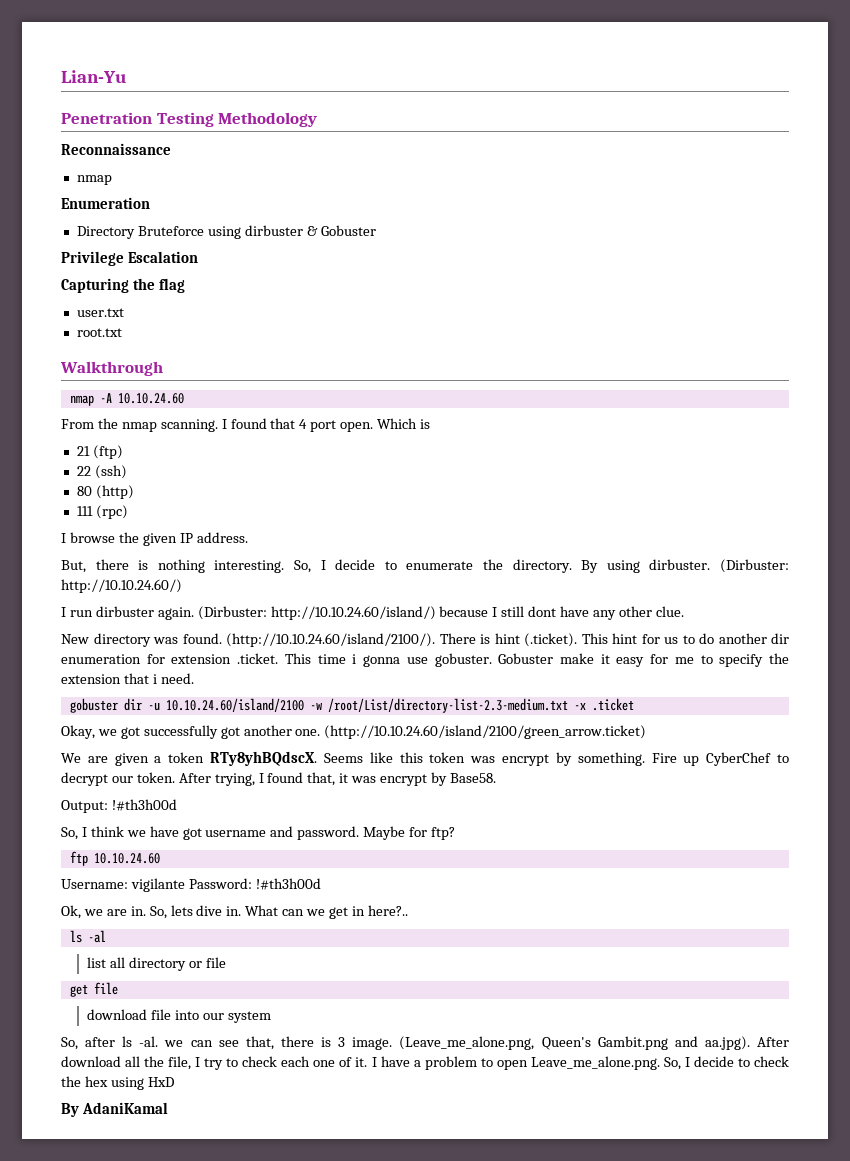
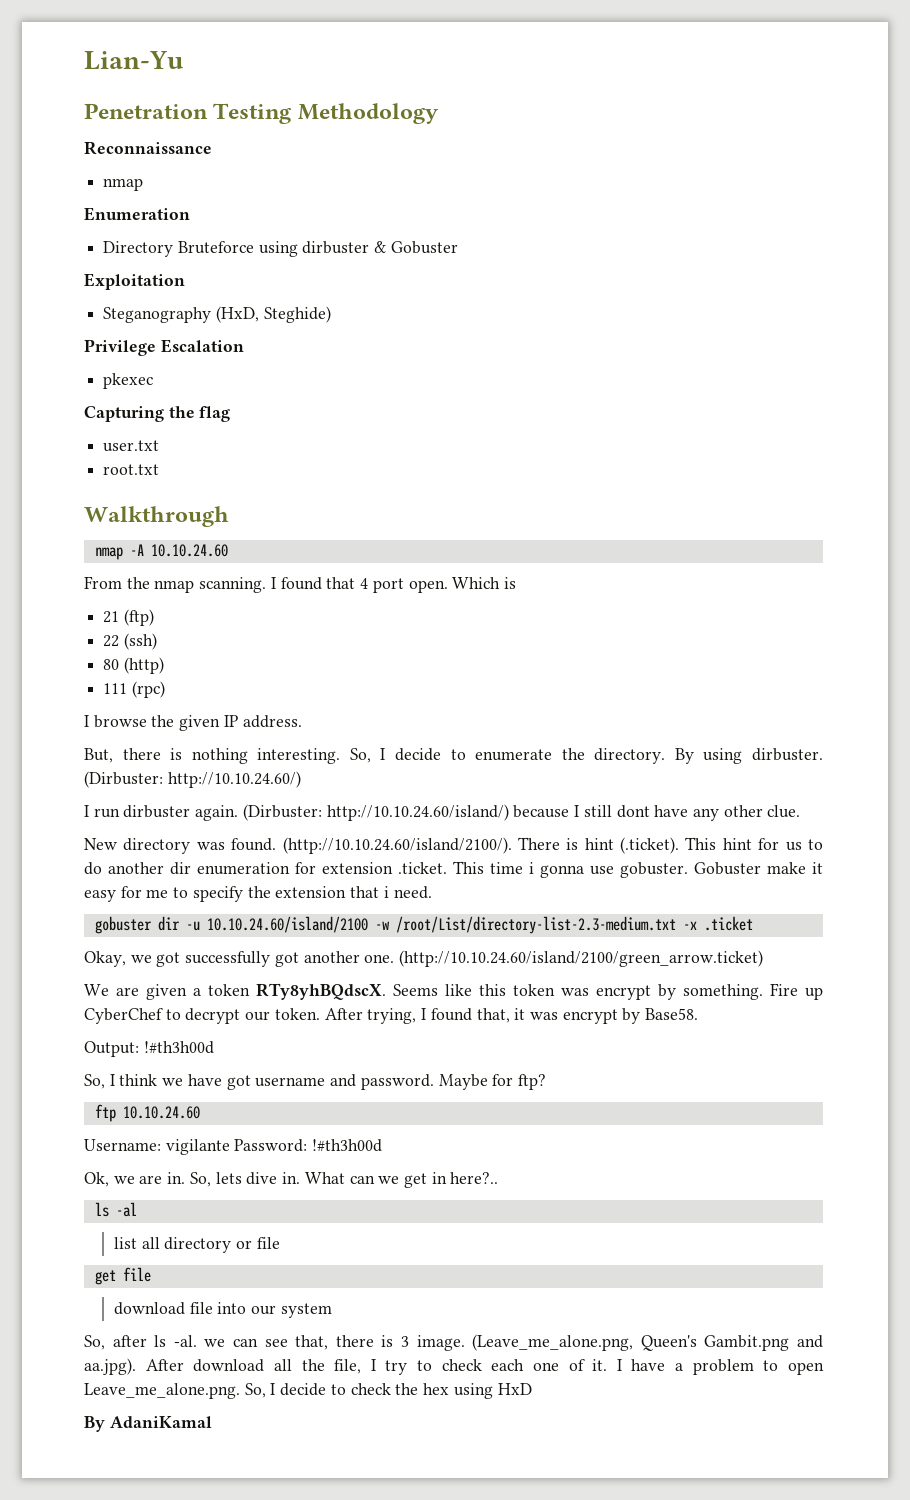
+ Exploitation
+ Steganography (HxD, Steghide)
+ pkexec

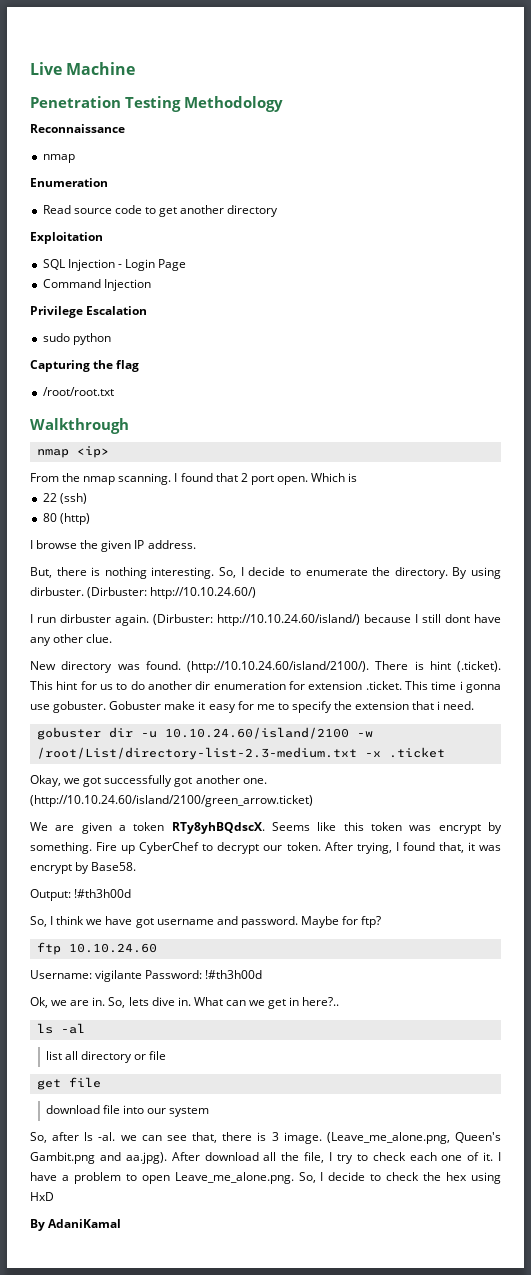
- Lian-Yu
+ Live Machine
- Directory Bruteforce using dirbuster & Gobuster
+ Read source code to get another directory
  Exploitation
- Steganography (HxD, Steghide)
+ SQL Injection - Login Page
+ Command Injection
- pkexec
+ sudo python
- user.txt
- root.txt
+ /root/root.txt
- nmap -A 10.10.24.60
+ nmap <ip>
- I found that 4 port open.
+ I found that 2 port open.
- 21 (ftp)
- 111 (rpc)

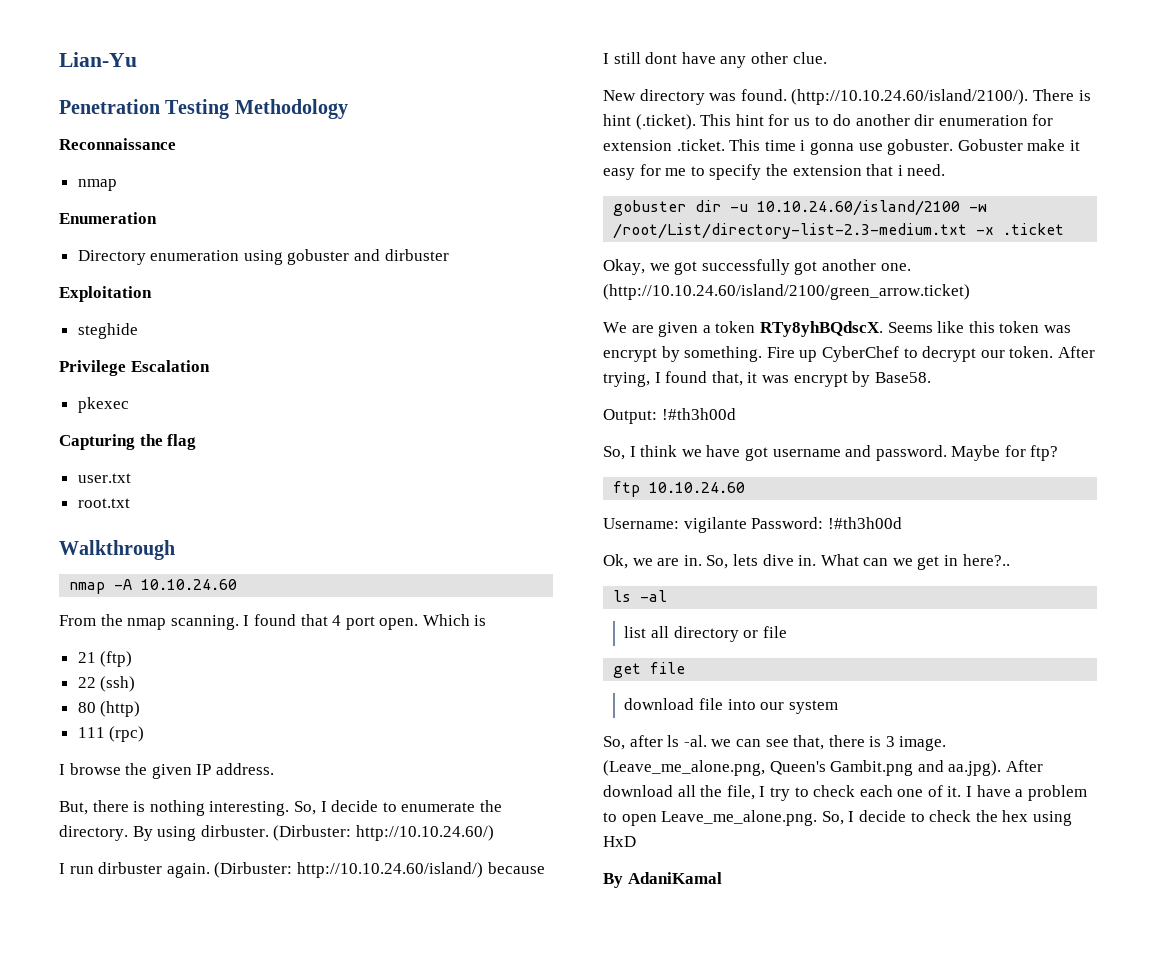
- Live Machine
+ Lian-Yu
- Read source code to get another directory
+ Directory enumeration using gobuster and dirbuster
  Exploitation
- SQL Injection - Login Page
- Command Injection
+ steghide
- sudo python
+ pkexec
- /root/root.txt
+ user.txt
+ root.txt
- nmap <ip>
+ nmap -A 10.10.24.60
- I found that 2 port open.
+ I found that 4 port open.
+ 21 (ftp)
+ 111 (rpc)

